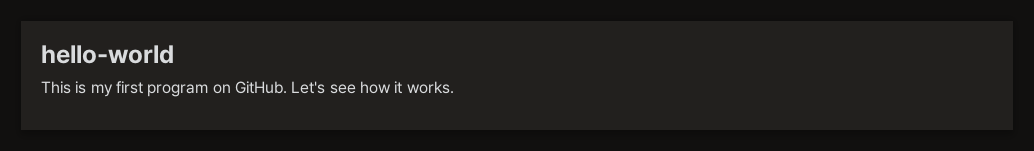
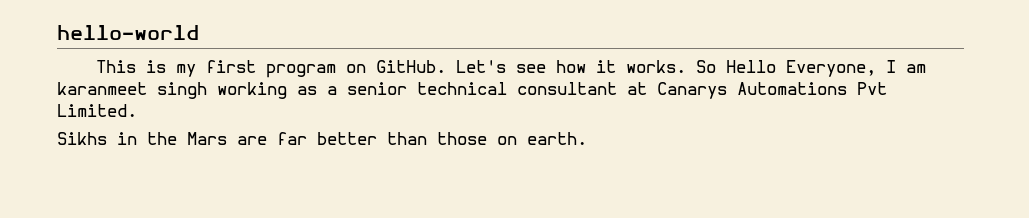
+ So Hello Everyone, I am karanmeet singh working as a senior technical consultant at Canarys Automations Pvt Limited.
+ Sikhs in the Mars are far better than those on earth.

